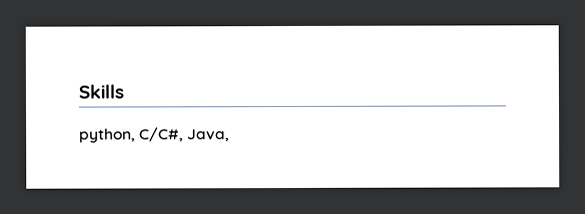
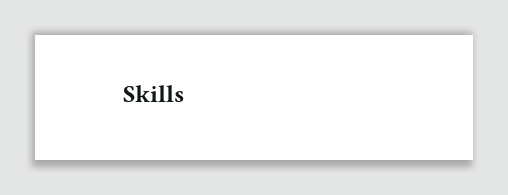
- python, C/C#, Java,

